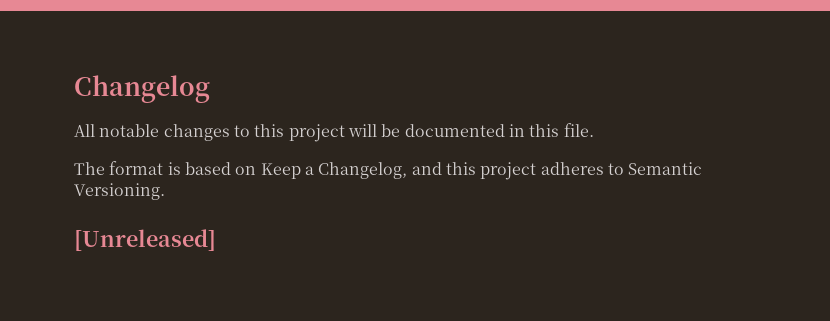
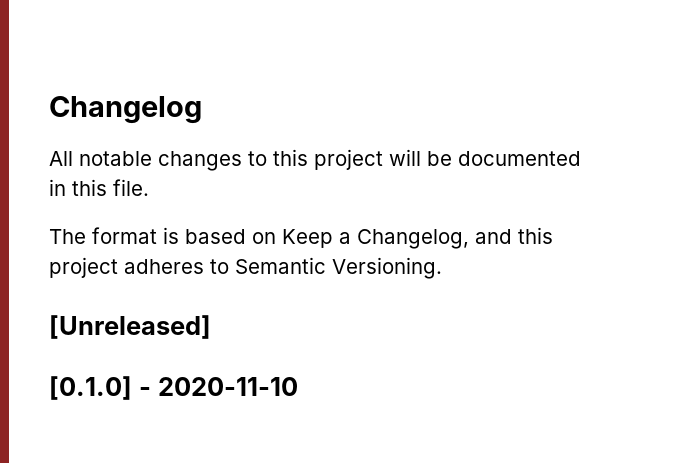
+ [0.1.0] - 2020-11-10

